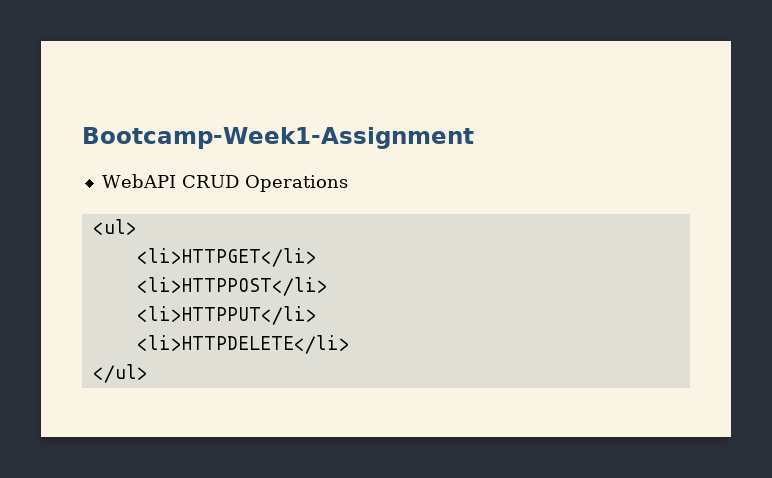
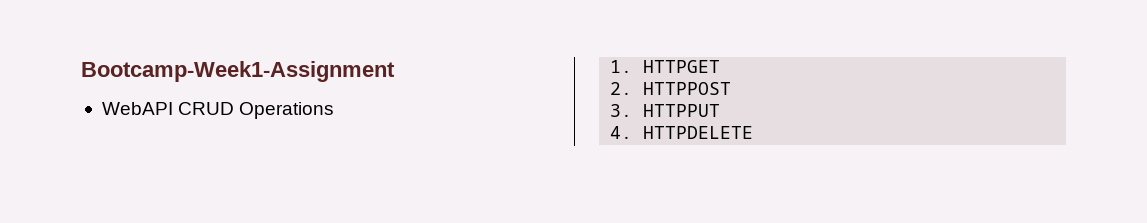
- <ul>
- <li>HTTPGET</li>
- <li>HTTPPOST</li>
- <li>HTTPPUT</li>
- <li>HTTPDELETE</li>
- </ul>
+ 1. HTTPGET
+ 2. HTTPPOST
+ 3. HTTPPUT
+ 4. HTTPDELETE

